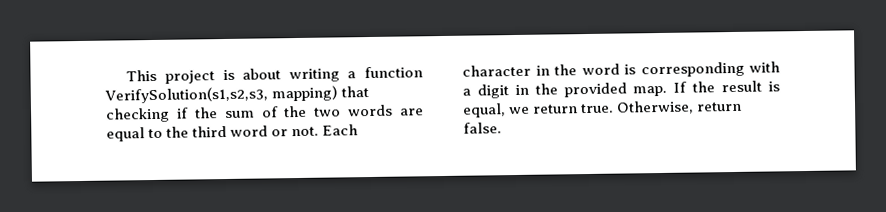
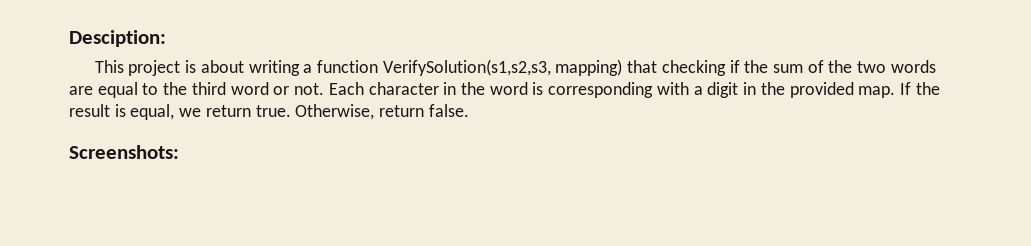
+ Desciption:
+ Screenshots:

